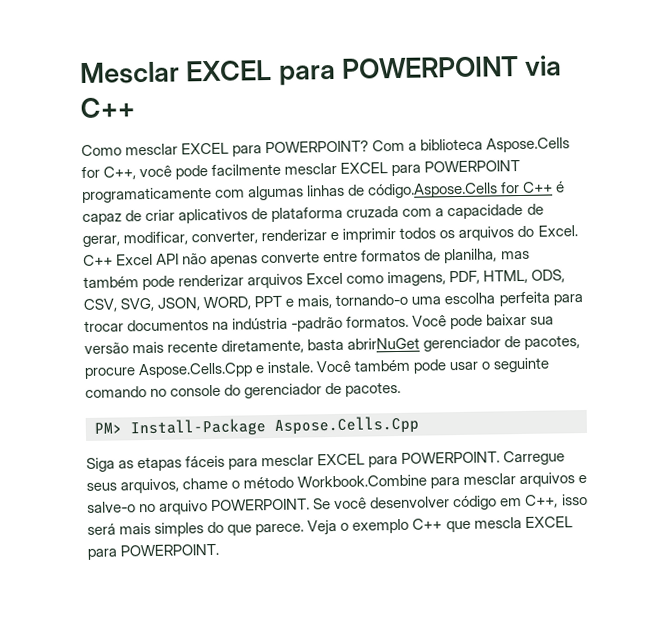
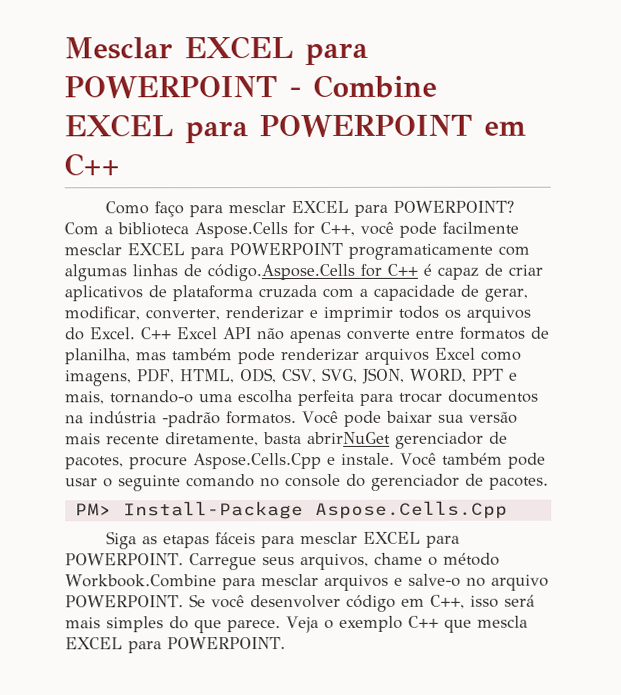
- Mesclar EXCEL para POWERPOINT via C++
+ Mesclar EXCEL para POWERPOINT - Combine EXCEL para POWERPOINT em C++
- Como mesclar EXCEL para POWERPOINT?
+ Como faço para mesclar EXCEL para POWERPOINT?

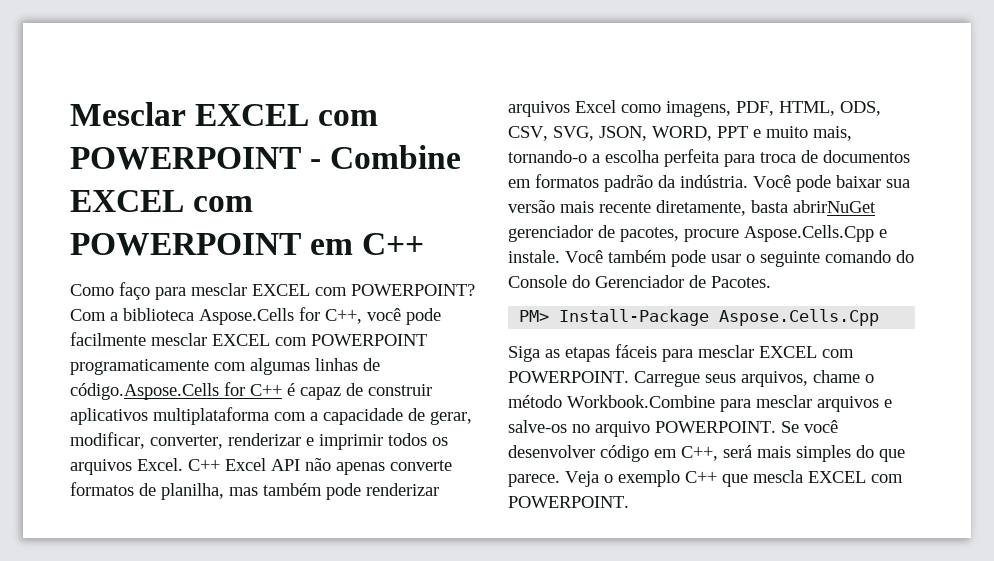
- Mesclar EXCEL para POWERPOINT - Combine EXCEL para POWERPOINT em C++
+ Mesclar EXCEL com POWERPOINT - Combine EXCEL com POWERPOINT em C++
- Como faço para mesclar EXCEL para POWERPOINT?
+ Como faço para mesclar EXCEL com POWERPOINT?
- Com a biblioteca Aspose.Cells for C++, você pode facilmente mesclar EXCEL para POWERPOINT programaticamente com algumas linhas de código.Aspose.Cells for C++ é capaz de criar aplicativos de plataforma cruzada com a capacidade de gerar, modificar, converter, renderizar e imprimir todos os arquivos do Excel.
+ Com a biblioteca Aspose.Cells for C++, você pode facilmente mesclar EXCEL com POWERPOINT programaticamente com algumas linhas de código.Aspose.Cells for C++ é capaz de construir aplicativos multiplataforma com a capacidade de gerar, modificar, converter, renderizar e imprimir todos os arquivos Excel.
- C++ Excel API não apenas converte entre formatos de planilha, mas também pode renderizar arquivos Excel como imagens, PDF, HTML, ODS, CSV, SVG, JSON, WORD, PPT e mais, tornando-o uma escolha perfeita para trocar documentos na indústria -padrão formatos.
+ C++ Excel API não apenas converte formatos de planilha, mas também pode renderizar arquivos Excel como imagens, PDF, HTML, ODS, CSV, SVG, JSON, WORD, PPT e muito mais, tornando-o a escolha perfeita para troca de documentos em formatos padrão da indústria.
- Você também pode usar o seguinte comando no console do gerenciador de pacotes.
+ Você também pode usar o seguinte comando do Console do Gerenciador de Pacotes.
- Siga as etapas fáceis para mesclar EXCEL para POWERPOINT.
+ Siga as etapas fáceis para mesclar EXCEL com POWERPOINT.
- Carregue seus arquivos, chame o método Workbook.Combine para mesclar arquivos e salve-o no arquivo POWERPOINT.
+ Carregue seus arquivos, chame o método Workbook.Combine para mesclar arquivos e salve-os no arquivo POWERPOINT.
- Se você desenvolver código em C++, isso será mais simples do que parece.
+ Se você desenvolver código em C++, será mais simples do que parece.
- Veja o exemplo C++ que mescla EXCEL para POWERPOINT.
+ Veja o exemplo C++ que mescla EXCEL com POWERPOINT.

